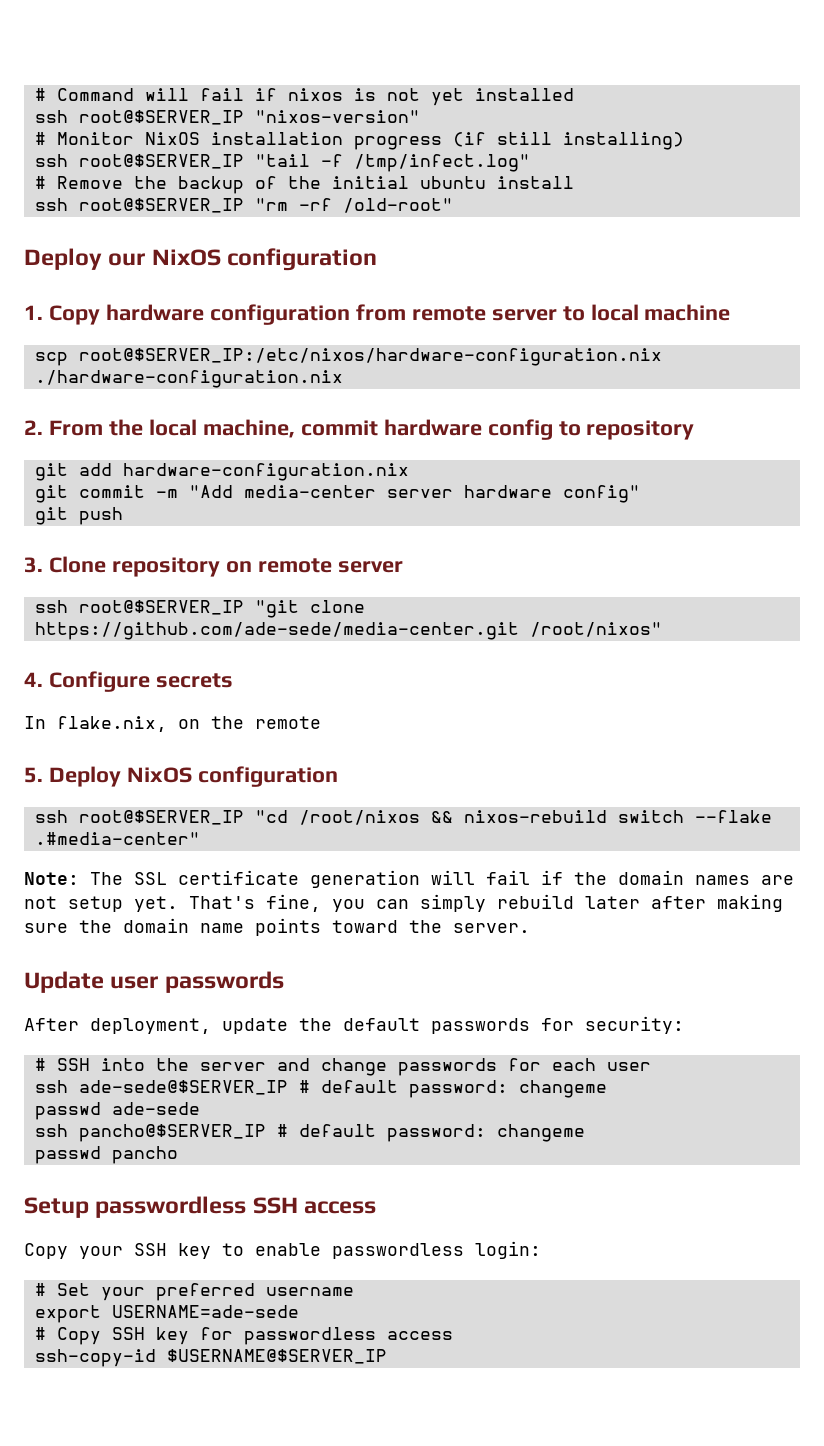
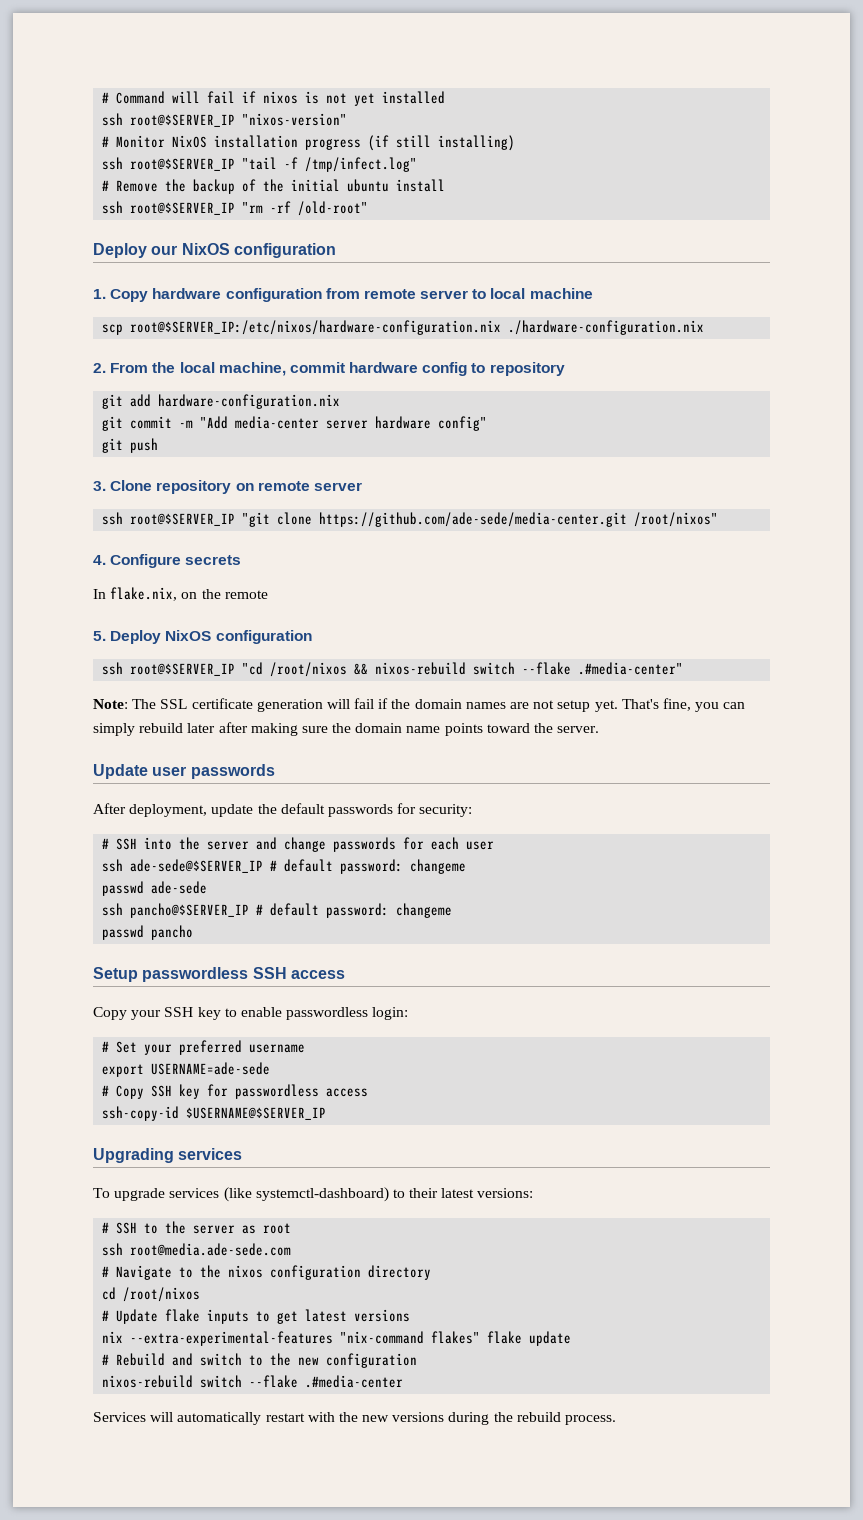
+ Upgrading services
+ To upgrade services (like systemctl-dashboard) to their latest versions:
+ # SSH to the server as root
+ ssh root@media.ade-sede.com
+ # Navigate to the nixos configuration directory
+ cd /root/nixos
+ # Update flake inputs to get latest versions
+ nix --extra-experimental-features "nix-command flakes" flake update
+ # Rebuild and switch to the new configuration
+ nixos-rebuild switch --flake .#media-center
+ Services will automatically restart with the new versions during the rebuild process.

